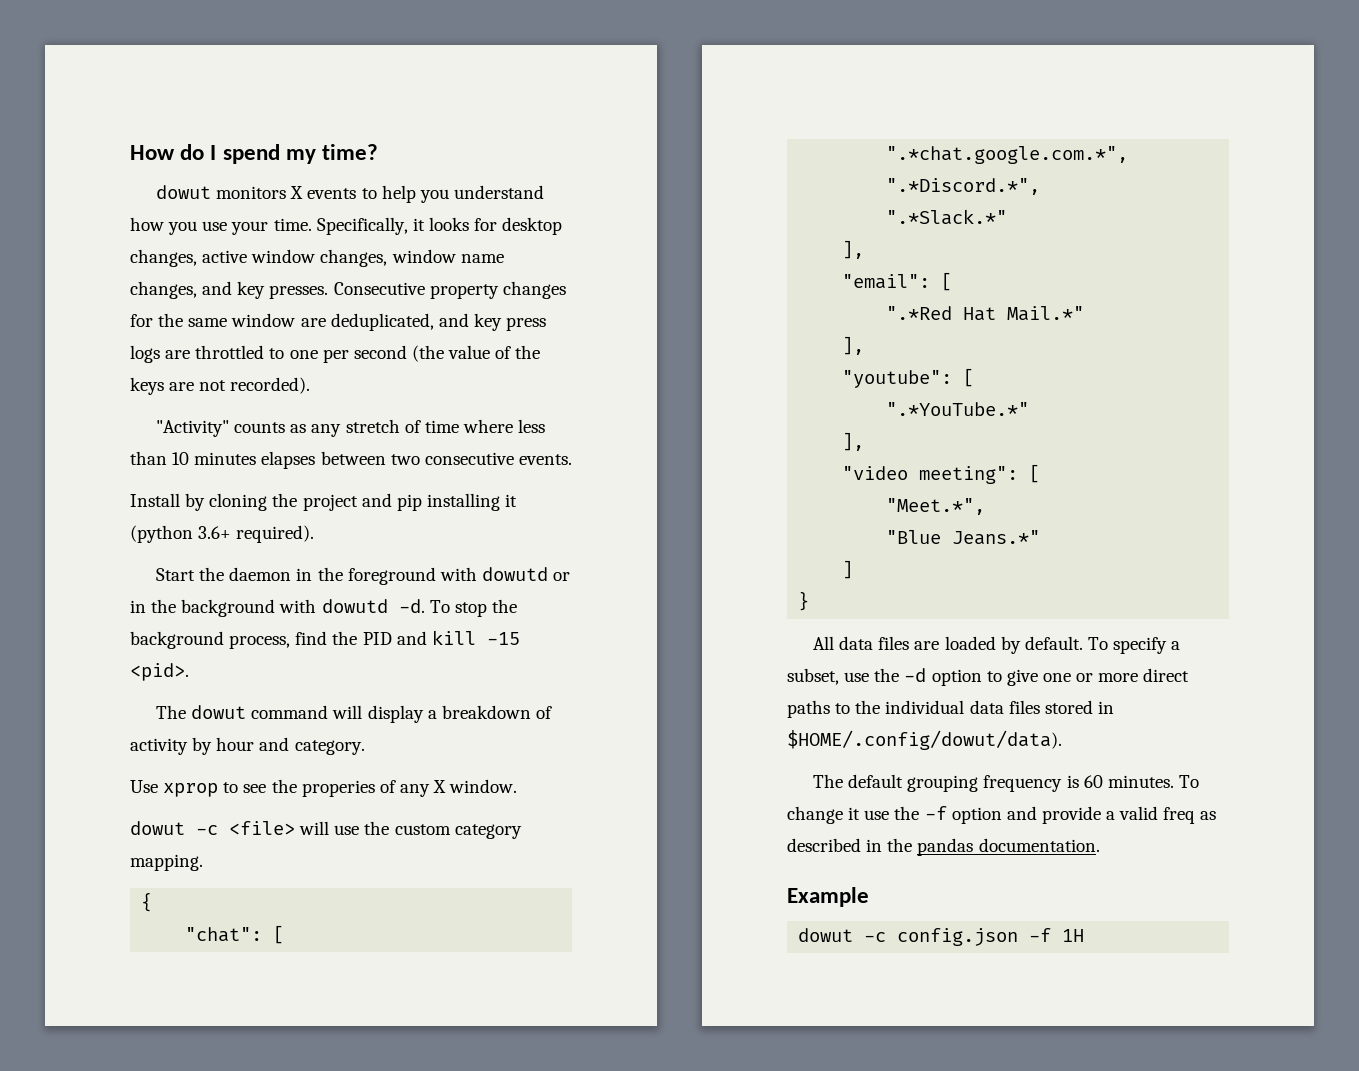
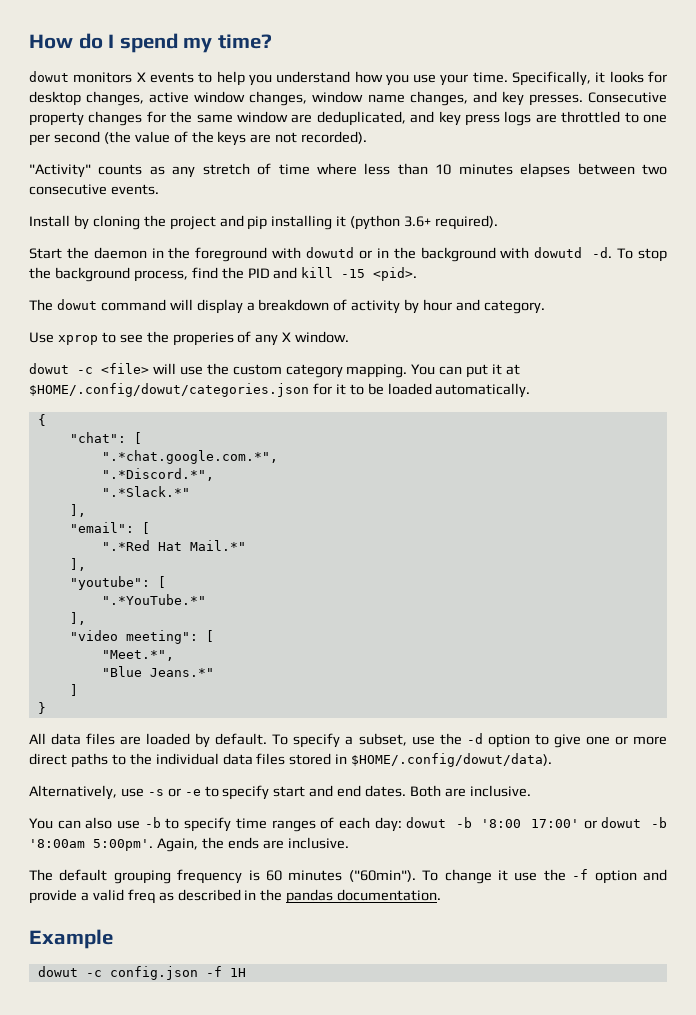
+ You can put it at $HOME/.config/dowut/categories.json for it to be loaded automatically.
+ Alternatively, use -s or -e to specify start and end dates. Both are inclusive.
+ You can also use -b to specify time ranges of each day: dowut -b '8:00 17:00' or dowut -b '8:00am 5:00pm'. Again, the ends are inclusive.
- The default grouping frequency is 60 minutes.
+ The default grouping frequency is 60 minutes ("60min").

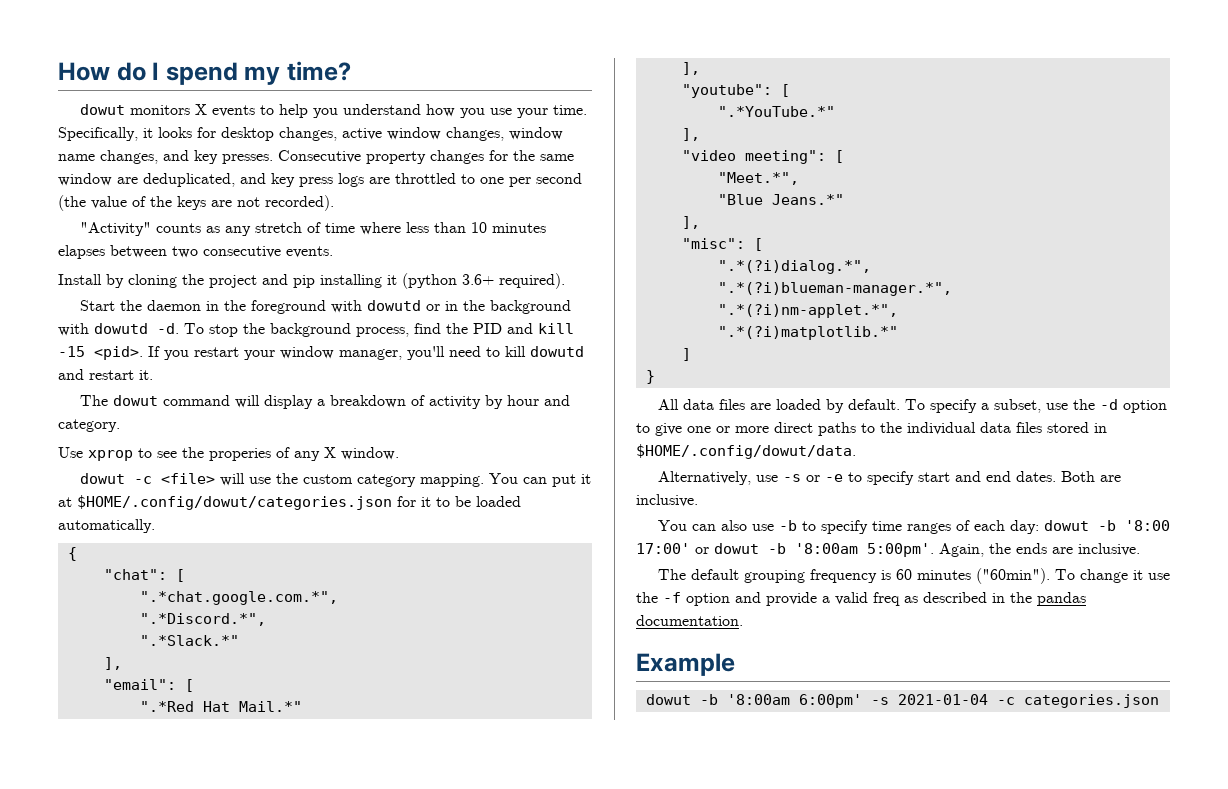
+ If you restart your window manager, you'll need to kill dowutd and restart it.
  "Blue Jeans.*"
+ ],
+ "misc": [
+ ".*(?i)dialog.*",
+ ".*(?i)blueman-manager.*",
+ ".*(?i)nm-applet.*",
+ ".*(?i)matplotlib.*"
- To specify a subset, use the -d option to give one or more direct paths to the individual data files stored in $HOME/.config/dowut/data).
+ To specify a subset, use the -d option to give one or more direct paths to the individual data files stored in $HOME/.config/dowut/data.
- dowut -c config.json -f 1H
+ dowut -b '8:00am 6:00pm' -s 2021-01-04 -c categories.json

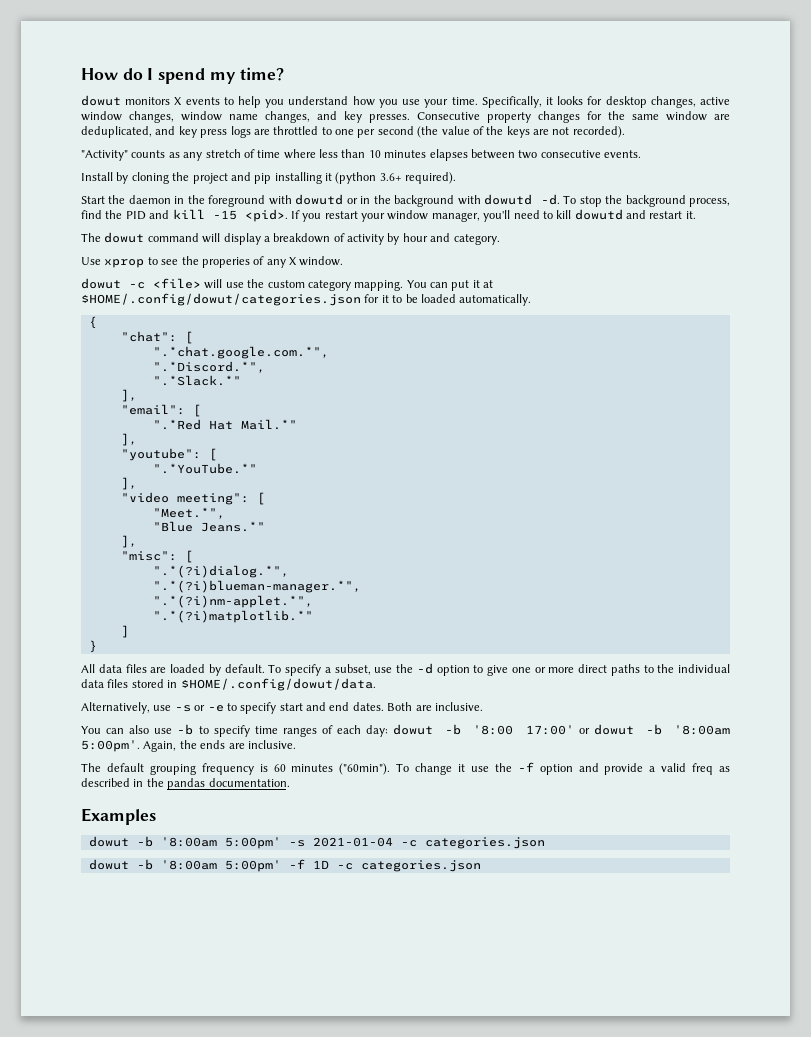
- Example
- dowut -b '8:00am 6:00pm' -s 2021-01-04 -c categories.json
+ Examples
+ dowut -b '8:00am 5:00pm' -s 2021-01-04 -c categories.json
+ dowut -b '8:00am 5:00pm' -f 1D -c categories.json

